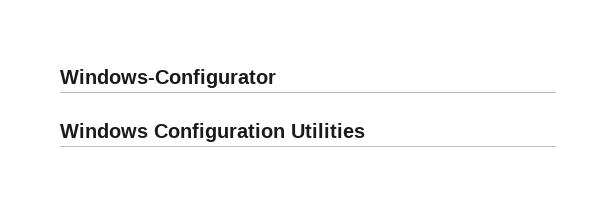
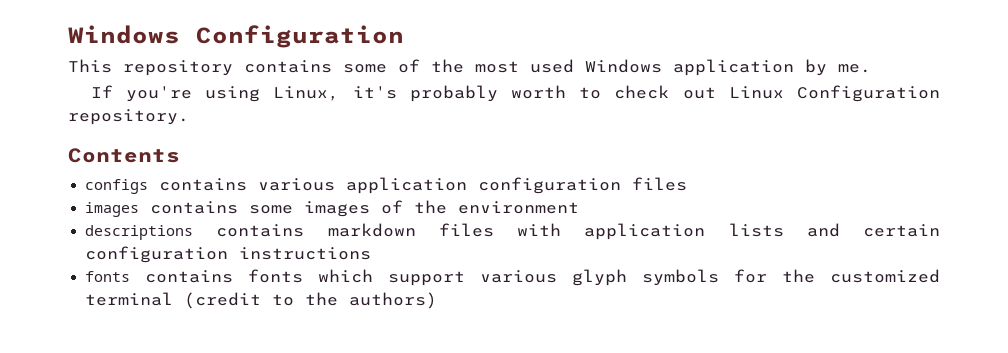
- Windows-Configurator
- Windows Configuration Utilities
+ Windows Configuration
+ This repository contains some of the most used Windows application by me.
+ If you're using Linux, it's probably worth to check out Linux Configuration repository.
+ Contents
+ configs contains various application configuration files
+ images contains some images of the environment
+ descriptions contains markdown files with application lists and certain configuration instructions
+ fonts contains fonts which support various glyph symbols for the customized terminal (credit to the authors)

